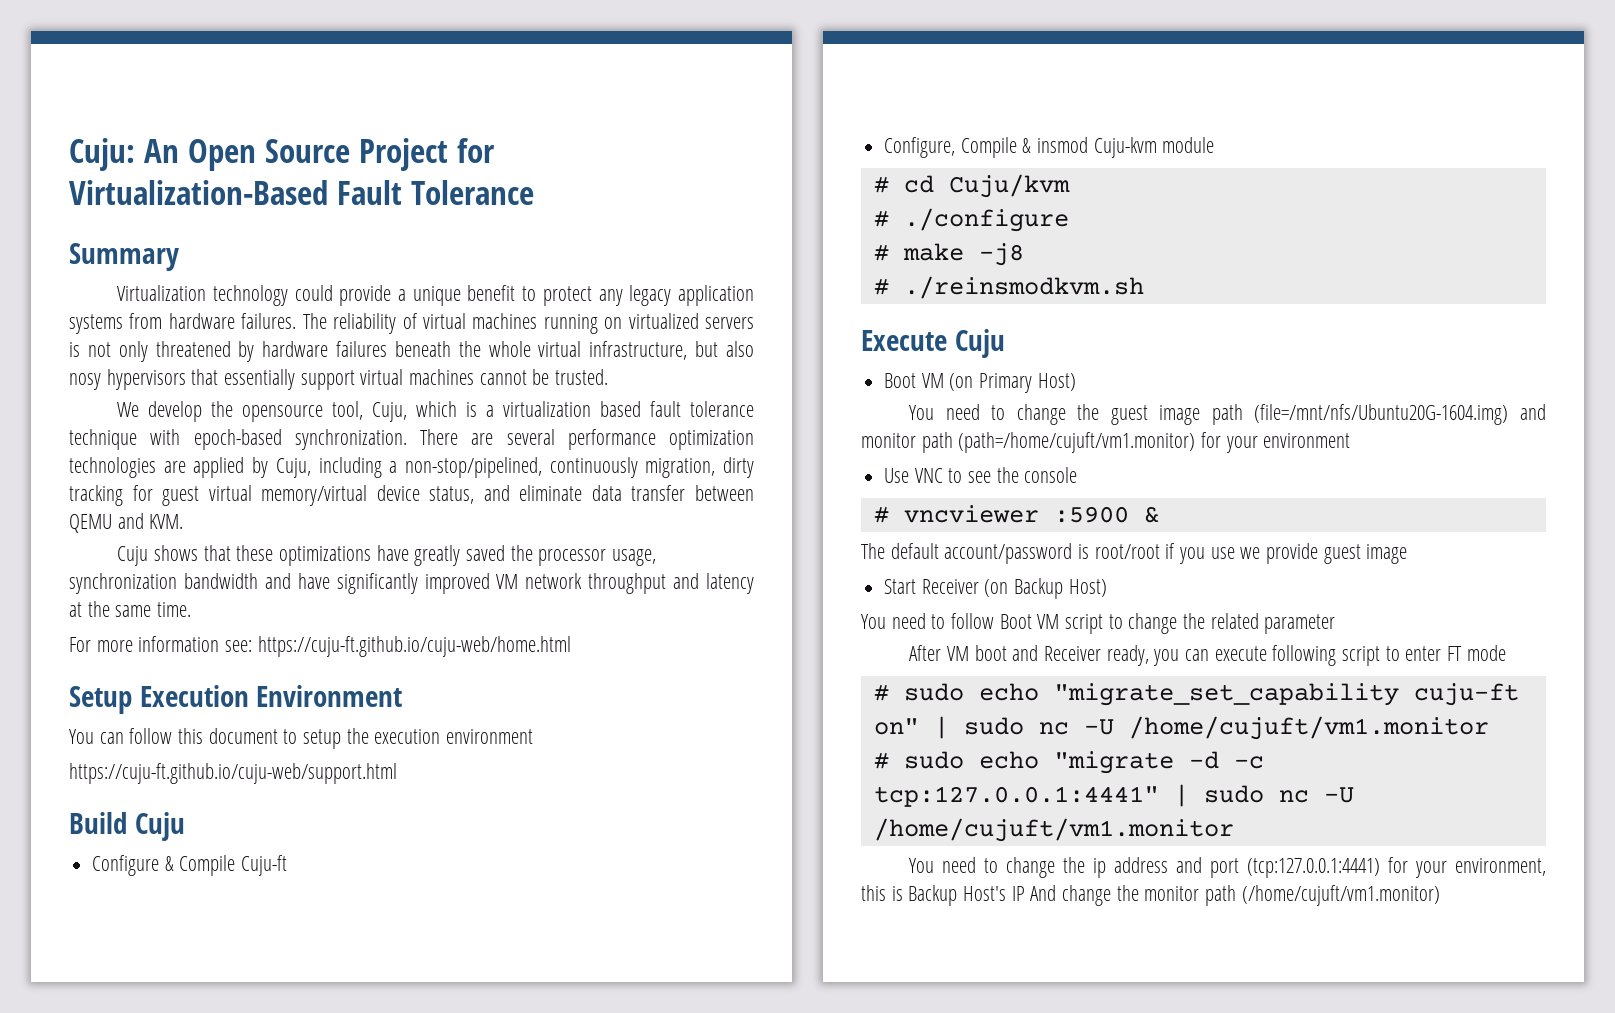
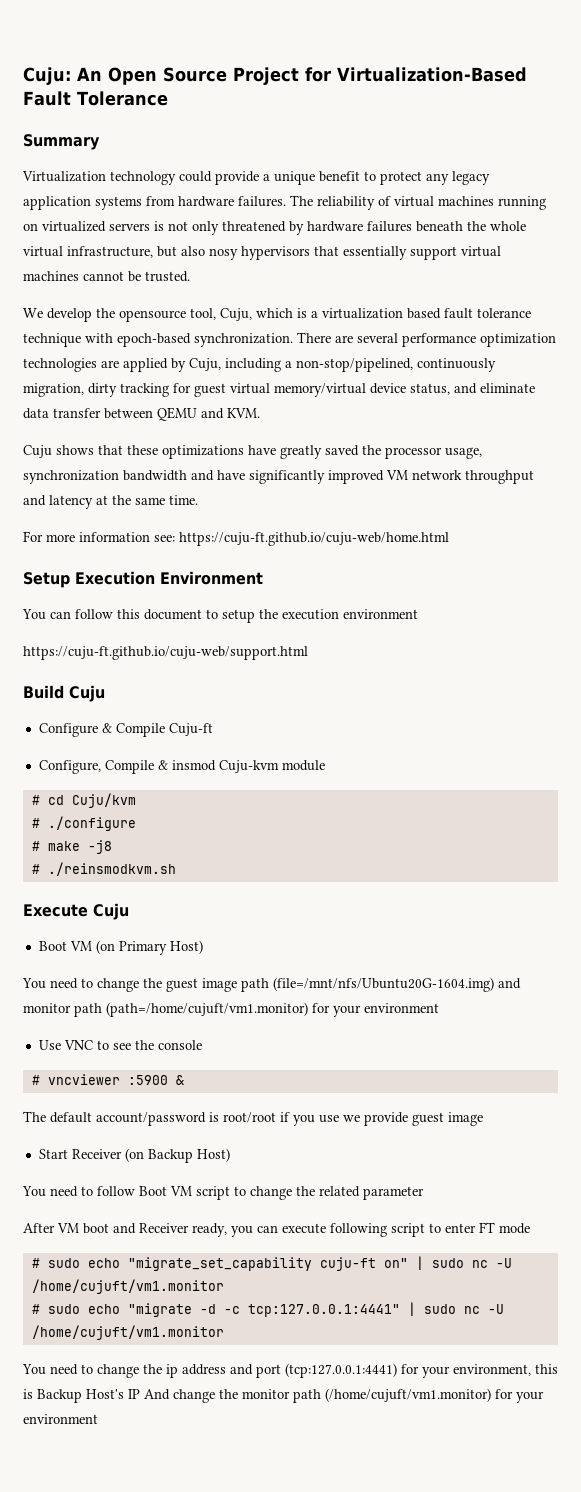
- You need to change the ip address and port (tcp:127.0.0.1:4441) for your environment, this is Backup Host's IP And change the monitor path (/home/cujuft/vm1.monitor)
+ You need to change the ip address and port (tcp:127.0.0.1:4441) for your environment, this is Backup Host's IP And change the monitor path (/home/cujuft/vm1.monitor) for your environment

